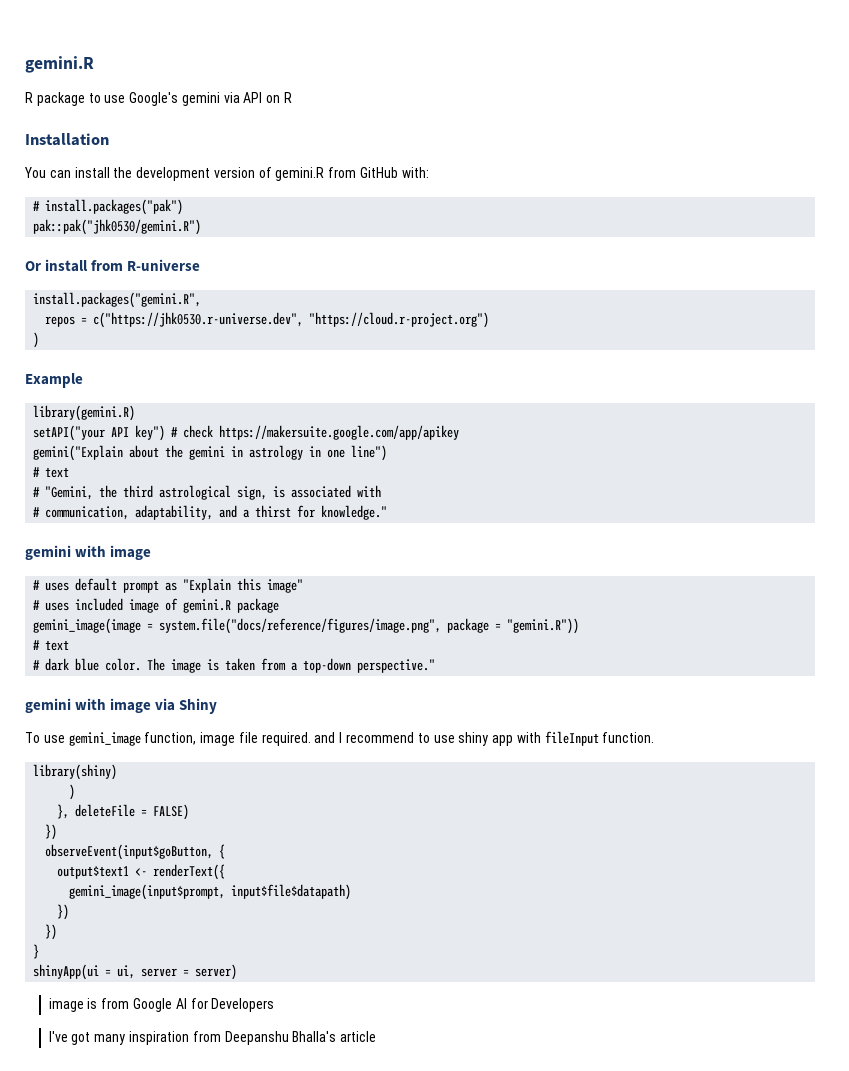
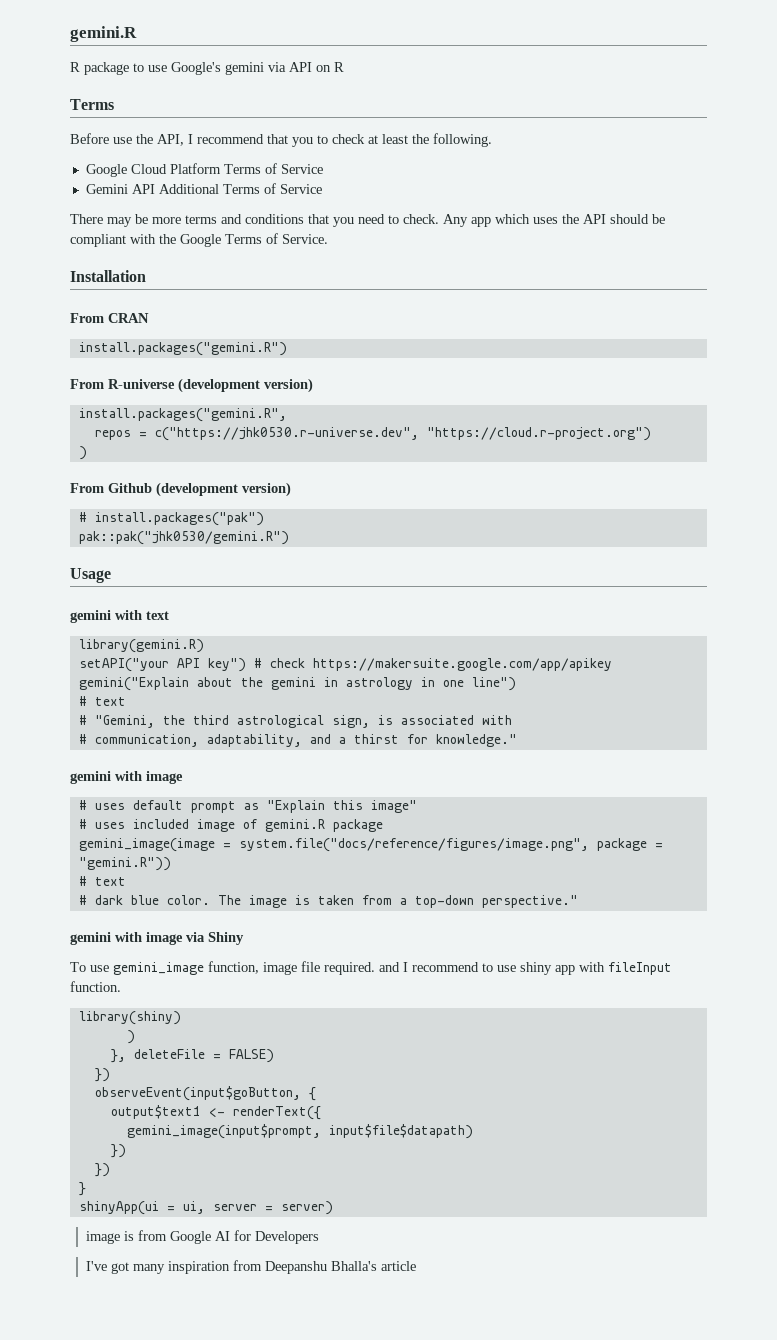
  R package to use Google's gemini via API on R
+ Terms
+ Before use the API, I recommend that you to check at least the following.
+ Google Cloud Platform Terms of Service
+ Gemini API Additional Terms of Service
+ There may be more terms and conditions that you need to check. Any app which uses the API should be compliant with the Google Terms of Service.
  Installation
- You can install the development version of gemini.R from GitHub with:
- # install.packages("pak")
- pak::pak("jhk0530/gemini.R")
- Or install from R-universe
+ From CRAN
+ install.packages("gemini.R")
+ From R-universe (development version)
- Example
+ From Github (development version)
+ # install.packages("pak")
+ pak::pak("jhk0530/gemini.R")
+ Usage
+ gemini with text

